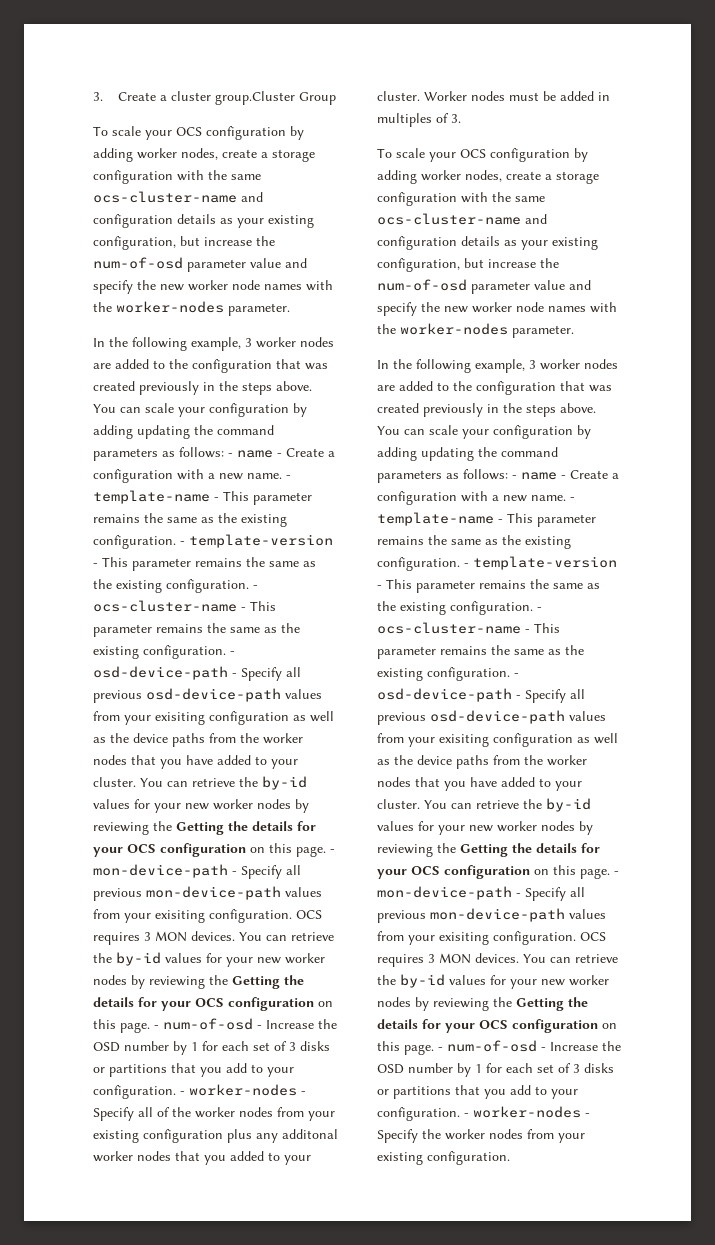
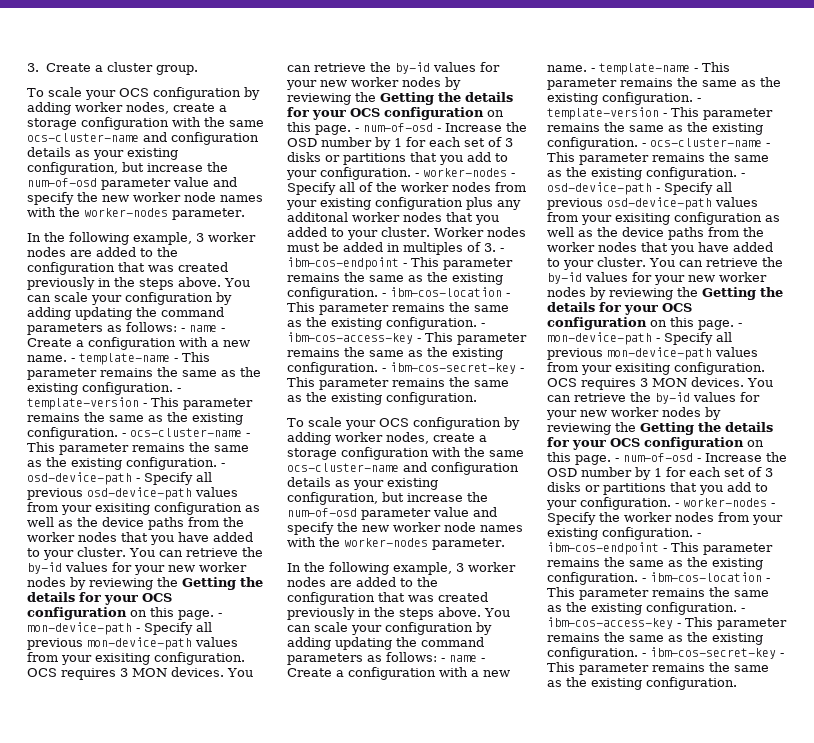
- 3. Create a cluster group.Cluster Group
+ 3. Create a cluster group.
- Worker nodes must be added in multiples of 3.
+ Worker nodes must be added in multiples of 3. - ibm-cos-endpoint - This parameter remains the same as the existing configuration. - ibm-cos-location - This parameter remains the same as the existing configuration. - ibm-cos-access-key - This parameter remains the same as the existing configuration. - ibm-cos-secret-key - This parameter remains the same as the existing configuration.
- - worker-nodes - Specify the worker nodes from your existing configuration.
+ - worker-nodes - Specify the worker nodes from your existing configuration. - ibm-cos-endpoint - This parameter remains the same as the existing configuration. - ibm-cos-location - This parameter remains the same as the existing configuration. - ibm-cos-access-key - This parameter remains the same as the existing configuration. - ibm-cos-secret-key - This parameter remains the same as the existing configuration.

